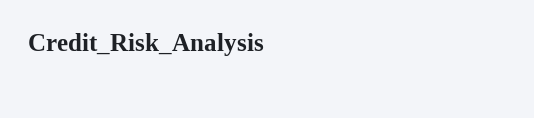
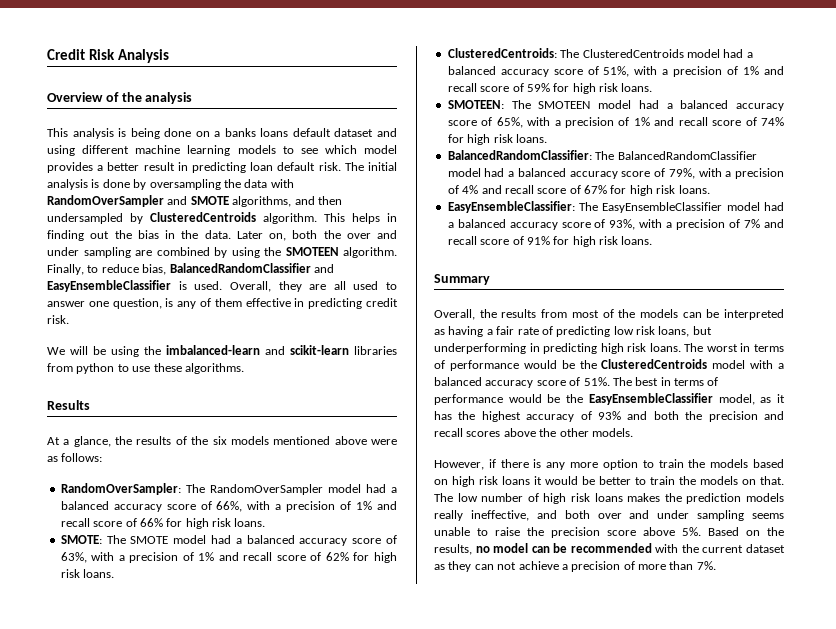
- Credit_Risk_Analysis
+ Credit Risk Analysis
+ Overview of the analysis
+ This analysis is being done on a banks loans default dataset and using different machine learning models to see which model provides a better result in predicting loan default risk. The initial analysis is done by oversampling the data with RandomOverSampler and SMOTE algorithms, and then undersampled by ClusteredCentroids algorithm. This helps in finding out the bias in the data. Later on, both the over and under sampling are combined by using the SMOTEEN algorithm. Finally, to reduce bias, BalancedRandomClassifier and EasyEnsembleClassifier is used. Overall, they are all used to answer one question, is any of them effective in predicting credit risk.
+ We will be using the imbalanced-learn and scikit-learn libraries from python to use these algorithms.
+ Results
+ At a glance, the results of the six models mentioned above were as follows:
+ RandomOverSampler: The RandomOverSampler model had a balanced accuracy score of 66%, with a precision of 1% and recall score of 66% for high risk loans.
+ SMOTE: The SMOTE model had a balanced accuracy score of 63%, with a precision of 1% and recall score of 62% for high risk loans.
+ ClusteredCentroids: The ClusteredCentroids model had a balanced accuracy score of 51%, with a precision of 1% and recall score of 59% for high risk loans.
+ SMOTEEN: The SMOTEEN model had a balanced accuracy score of 65%, with a precision of 1% and recall score of 74% for high risk loans.
+ BalancedRandomClassifier: The BalancedRandomClassifier model had a balanced accuracy score of 79%, with a precision of 4% and recall score of 67% for high risk loans.
+ EasyEnsembleClassifier: The EasyEnsembleClassifier model had a balanced accuracy score of 93%, with a precision of 7% and recall score of 91% for high risk loans.
+ Summary
+ Overall, the results from most of the models can be interpreted as having a fair rate of predicting low risk loans, but underperforming in predicting high risk loans. The worst in terms of performance would be the ClusteredCentroids model with a balanced accuracy score of 51%. The best in terms of performance would be the EasyEnsembleClassifier model, as it has the highest accuracy of 93% and both the precision and recall scores above the other models.
+ However, if there is any more option to train the models based on high risk loans it would be better to train the models on that. The low number of high risk loans makes the prediction models really ineffective, and both over and under sampling seems unable to raise the precision score above 5%. Based on the results, no model can be recommended with the current dataset as they can not achieve a precision of more than 7%.

